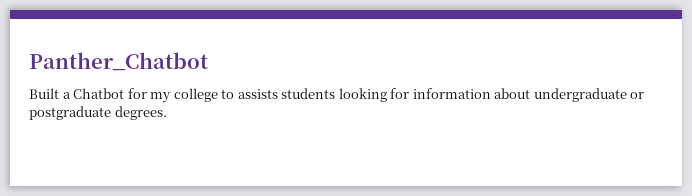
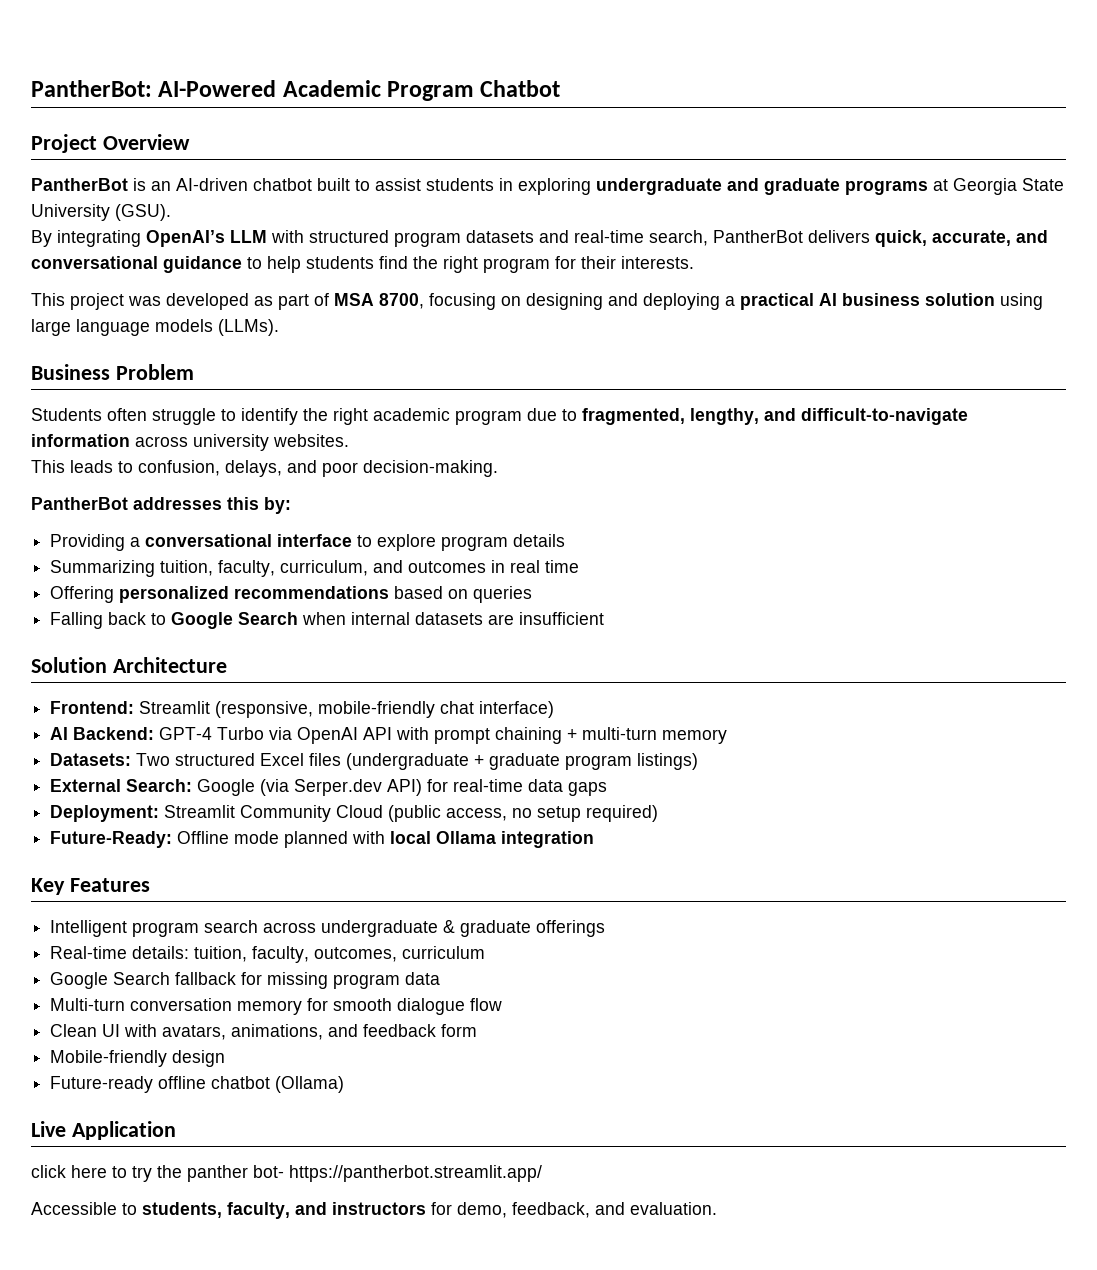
- Panther_Chatbot
- Built a Chatbot for my college to assists students looking for information about undergraduate or postgraduate degrees.
+ PantherBot: AI-Powered Academic Program Chatbot
+ Project Overview
+ PantherBot is an AI-driven chatbot built to assist students in exploring undergraduate and graduate programs at Georgia State University (GSU).
+ By integrating OpenAI’s LLM with structured program datasets and real-time search, PantherBot delivers quick, accurate, and conversational guidance to help students find the right program for their interests.
+ This project was developed as part of MSA 8700, focusing on designing and deploying a practical AI business solution using large language models (LLMs).
+ Business Problem
+ Students often struggle to identify the right academic program due to fragmented, lengthy, and difficult-to-navigate information across university websites.
+ This leads to confusion, delays, and poor decision-making.
+ PantherBot addresses this by:
+ Providing a conversational interface to explore program details
+ Summarizing tuition, faculty, curriculum, and outcomes in real time
+ Offering personalized recommendations based on queries
+ Falling back to Google Search when internal datasets are insufficient
+ Solution Architecture
+ Frontend: Streamlit (responsive, mobile-friendly chat interface)
+ AI Backend: GPT-4 Turbo via OpenAI API with prompt chaining + multi-turn memory
+ Datasets: Two structured Excel files (undergraduate + graduate program listings)
+ External Search: Google (via Serper.dev API) for real-time data gaps
+ Deployment: Streamlit Community Cloud (public access, no setup required)
+ Future-Ready: Offline mode planned with local Ollama integration
+ Key Features
+ Intelligent program search across undergraduate & graduate offerings
+ Real-time details: tuition, faculty, outcomes, curriculum
+ Google Search fallback for missing program data
+ Multi-turn conversation memory for smooth dialogue flow
+ Clean UI with avatars, animations, and feedback form
+ Mobile-friendly design
+ Future-ready offline chatbot (Ollama)
+ Live Application
+ click here to try the panther bot- https://pantherbot.streamlit.app/
+ Accessible to students, faculty, and instructors for demo, feedback, and evaluation.

